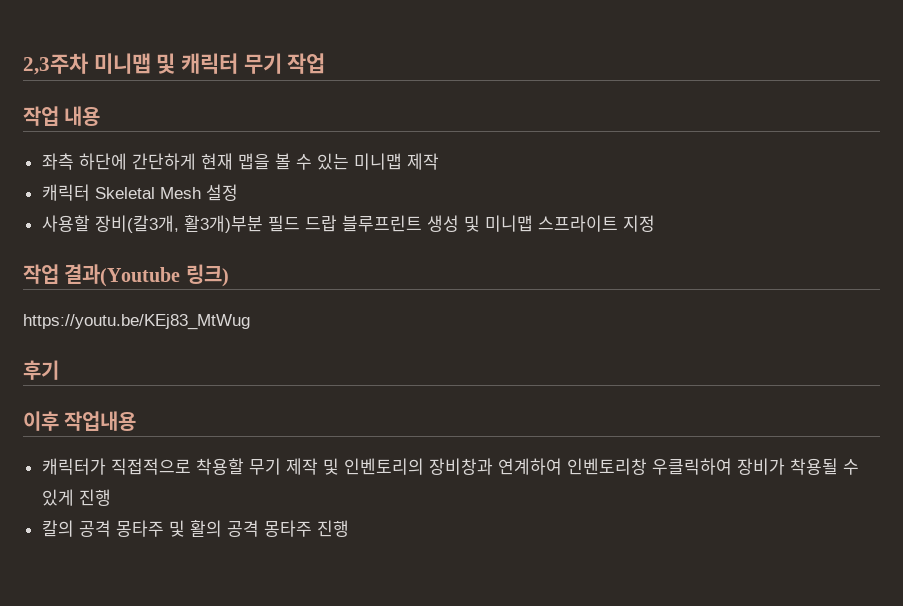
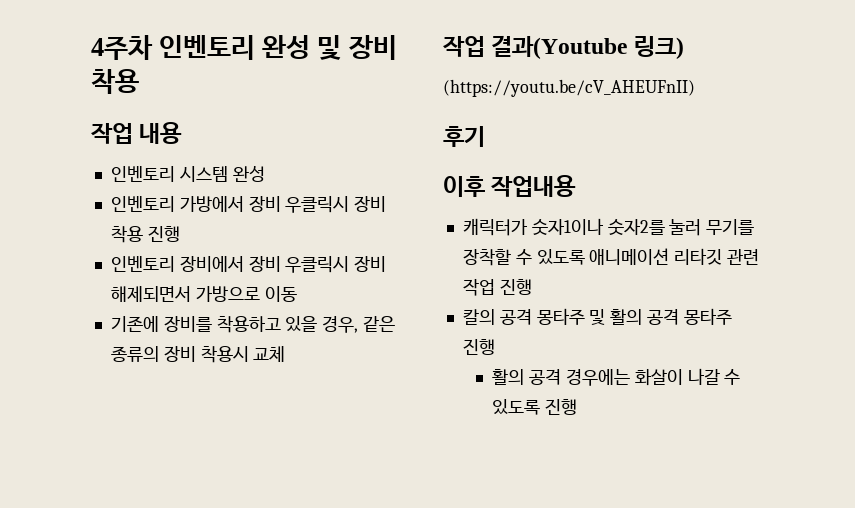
- 2,3주차 미니맵 및 캐릭터 무기 작업
+ 4주차 인벤토리 완성 및 장비 착용
  작업 내용
- 좌측 하단에 간단하게 현재 맵을 볼 수 있는 미니맵 제작
- 캐릭터 Skeletal Mesh 설정
- 사용할 장비(칼3개, 활3개)부분 필드 드랍 블루프린트 생성 및 미니맵 스프라이트 지정
+ 인벤토리 시스템 완성
+ 인벤토리 가방에서 장비 우클릭시 장비 착용 진행
+ 인벤토리 장비에서 장비 우클릭시 장비 해제되면서 가방으로 이동
+ 기존에 장비를 착용하고 있을 경우, 같은 종류의 장비 착용시 교체
- https://youtu.be/KEj83_MtWug
+ (https://youtu.be/cV_AHEUFnII)
- 캐릭터가 직접적으로 착용할 무기 제작 및 인벤토리의 장비창과 연계하여 인벤토리창 우클릭하여 장비가 착용될 수 있게 진행
+ 캐릭터가 숫자1이나 숫자2를 눌러 무기를 장착할 수 있도록 애니메이션 리타깃 관련 작업 진행
+ 활의 공격 경우에는 화살이 나갈 수 있도록 진행

